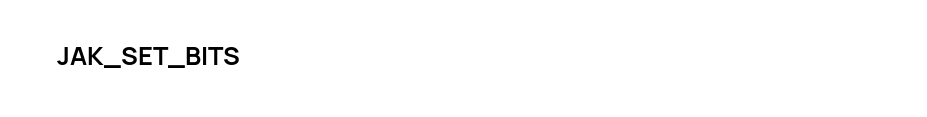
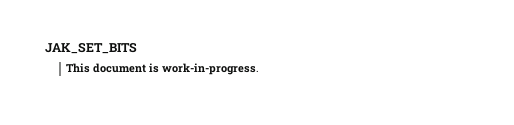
+ This document is work-in-progress.

